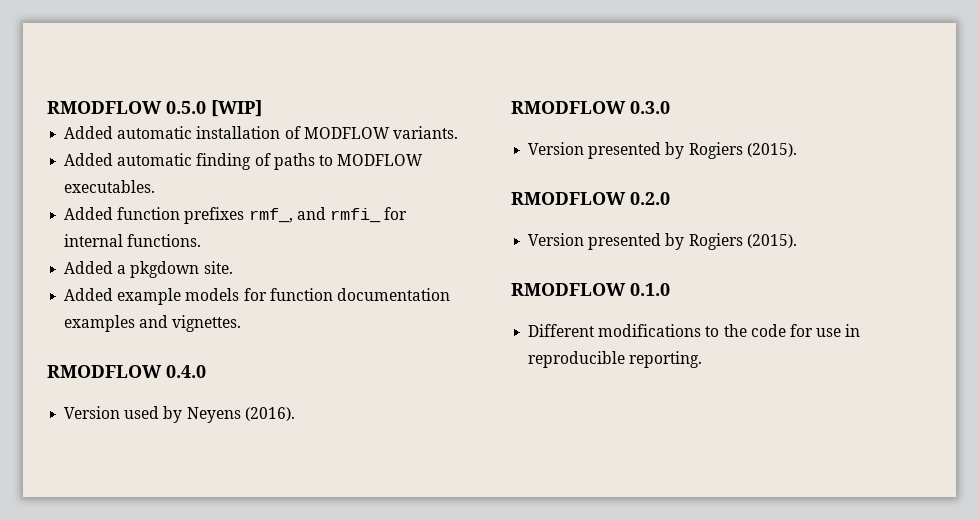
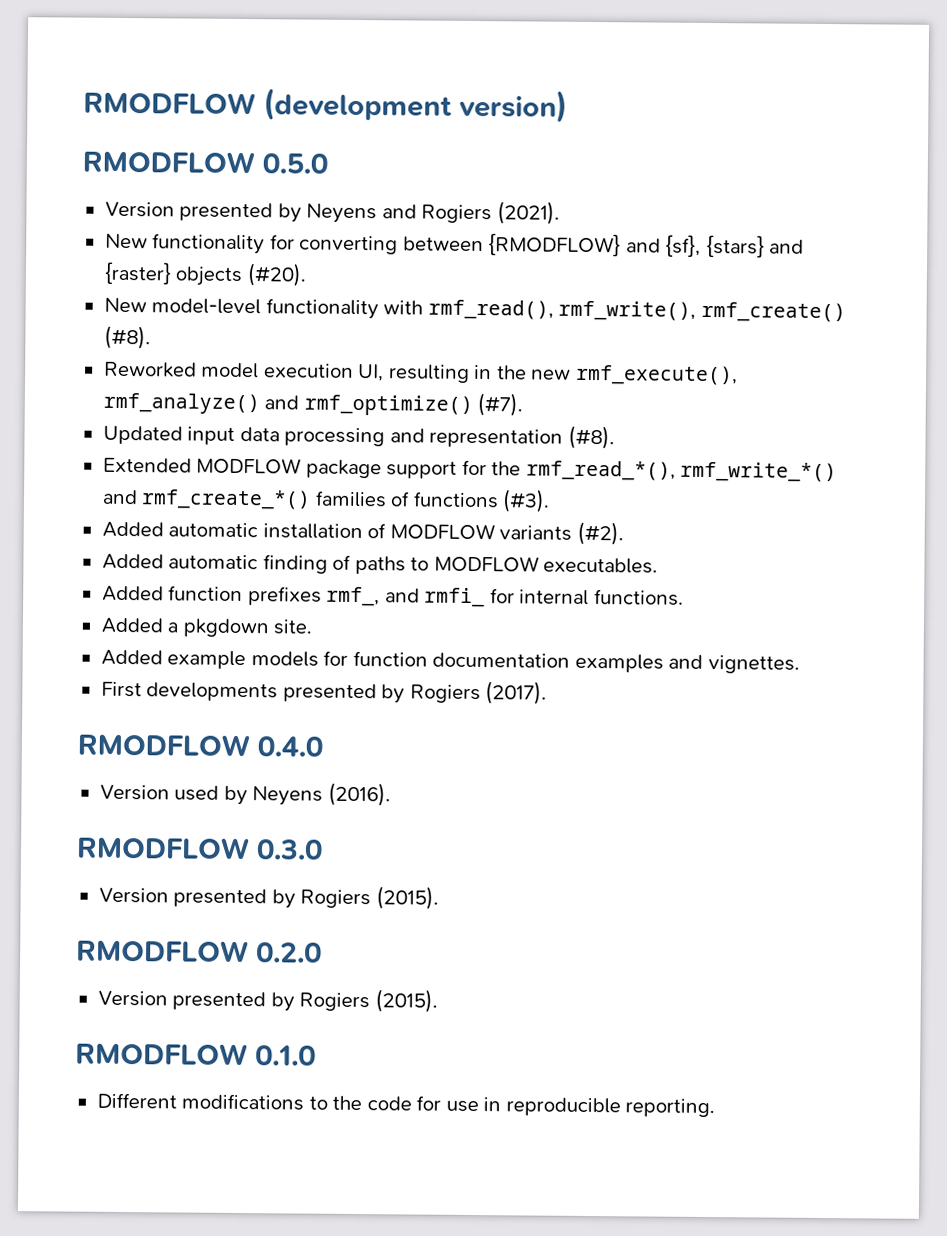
- RMODFLOW 0.5.0 [WIP]
+ RMODFLOW (development version)
+ RMODFLOW 0.5.0
+ Version presented by Neyens and Rogiers (2021).
+ New functionality for converting between {RMODFLOW} and {sf}, {stars} and {raster} objects (#20).
+ New model-level functionality with rmf_read(), rmf_write(), rmf_create() (#8).
+ Reworked model execution UI, resulting in the new rmf_execute(), rmf_analyze() and rmf_optimize() (#7).
+ Updated input data processing and representation (#8).
+ Extended MODFLOW package support for the rmf_read_*(), rmf_write_*() and rmf_create_*() families of functions (#3).
- Added automatic installation of MODFLOW variants.
+ Added automatic installation of MODFLOW variants (#2).
+ First developments presented by Rogiers (2017).

